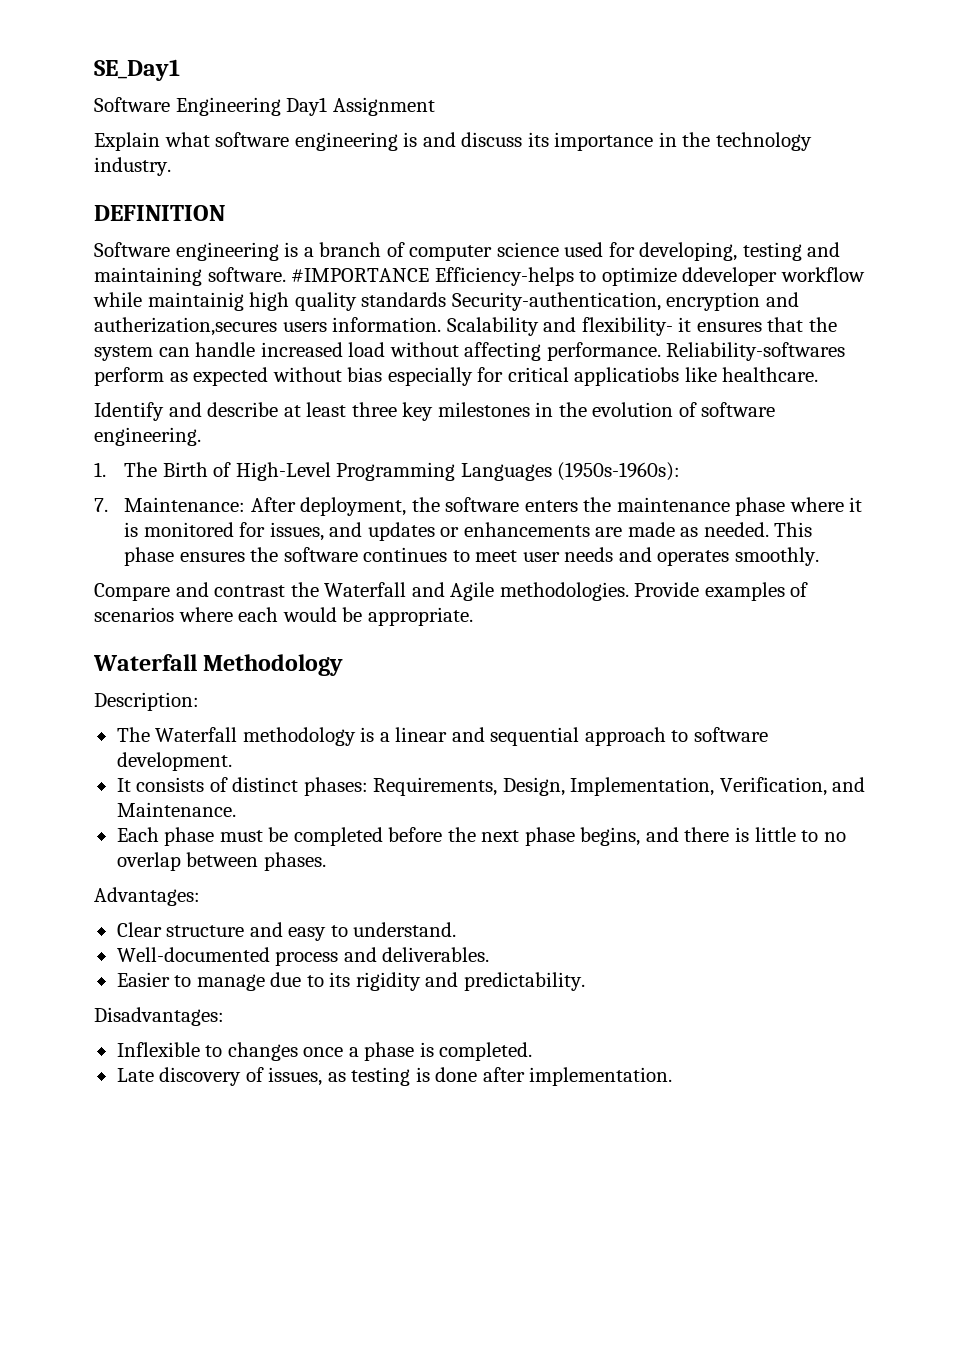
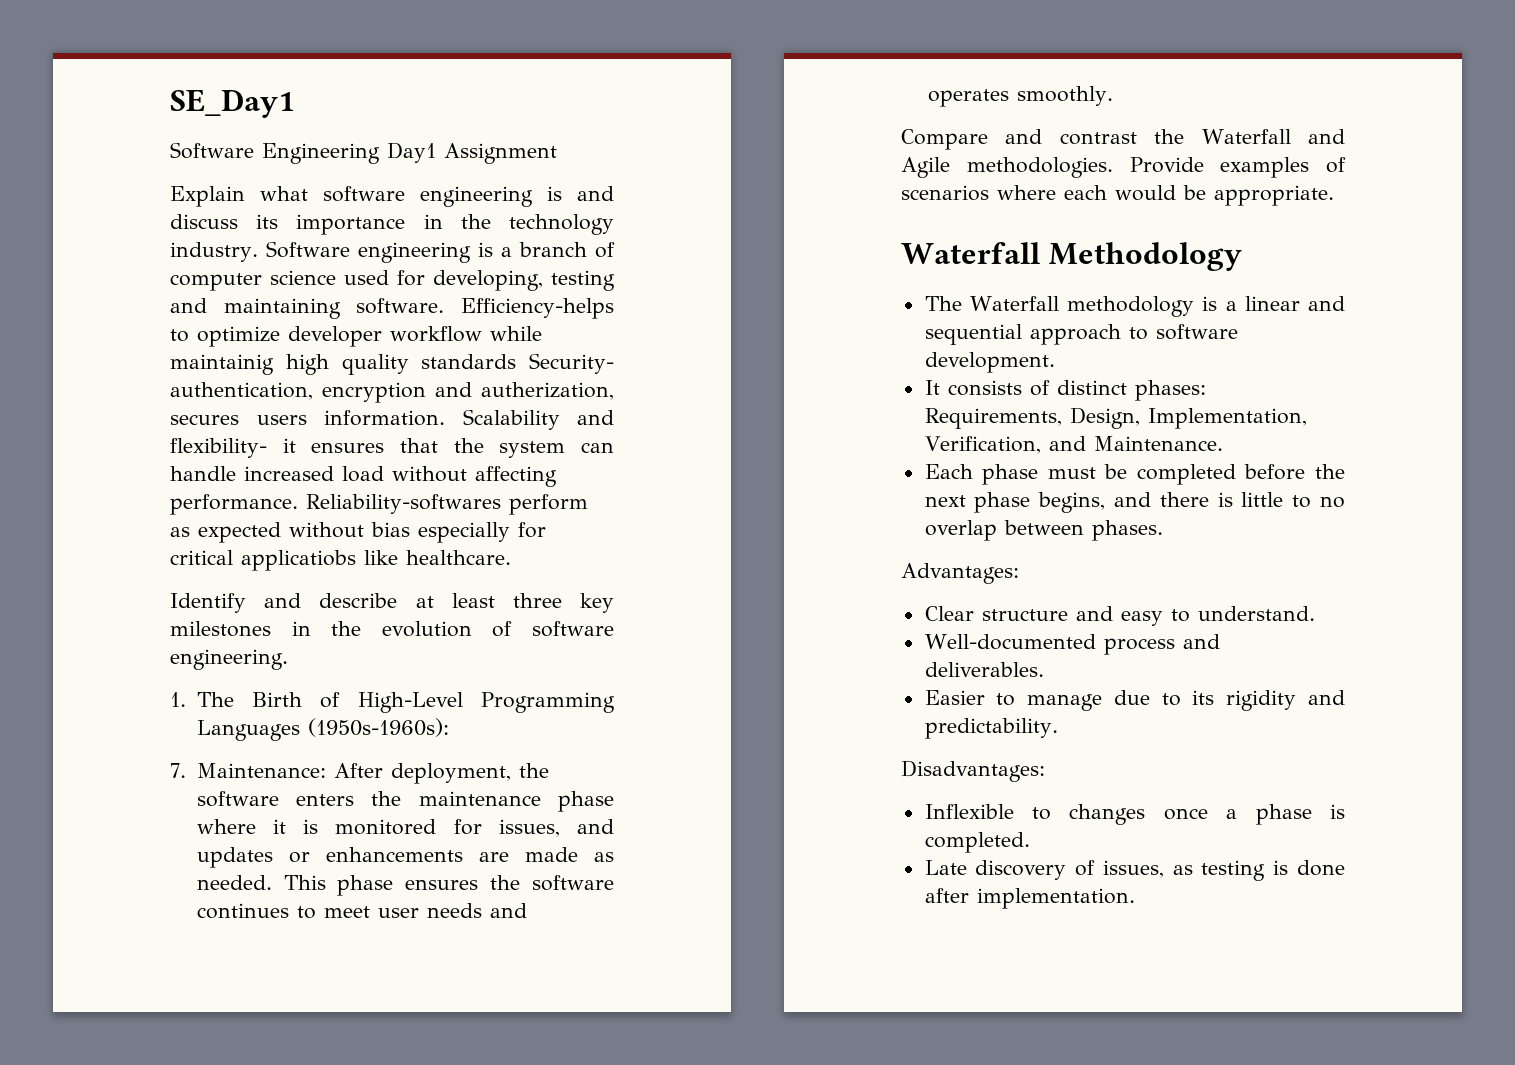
- Explain what software engineering is and discuss its importance in the technology industry.
- DEFINITION
- Software engineering is a branch of computer science used for developing, testing and maintaining software.
+ Explain what software engineering is and discuss its importance in the technology industry. Software engineering is a branch of computer science used for developing, testing and maintaining software.
- #IMPORTANCE Efficiency-helps to optimize ddeveloper workflow while maintainig high quality standards Security-authentication, encryption and autherization,secures users information.
+ Efficiency-helps to optimize developer workflow while maintainig high quality standards Security- authentication, encryption and autherization, secures users information.
- Description:

